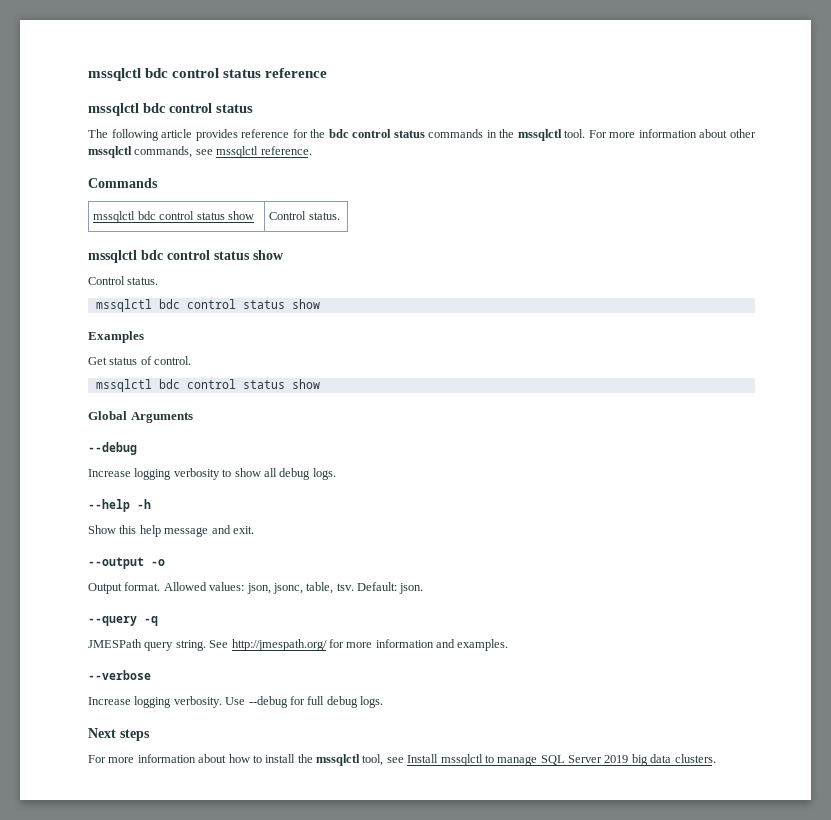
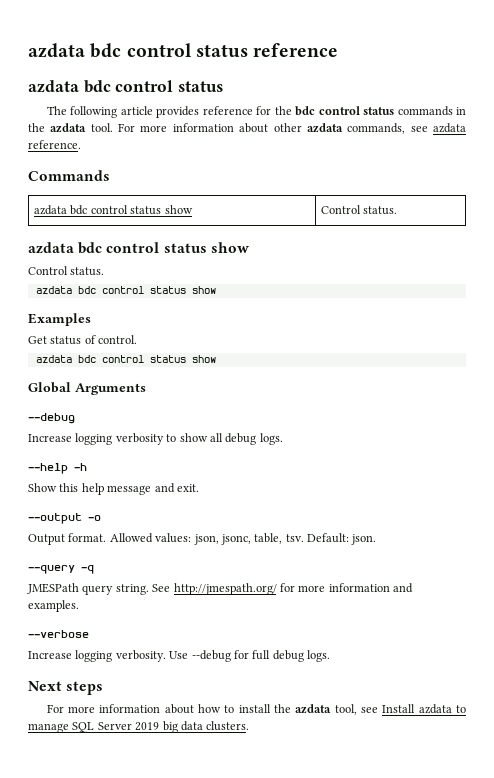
- mssqlctl bdc control status reference
- mssqlctl bdc control status
+ azdata bdc control status reference
+ azdata bdc control status
- The following article provides reference for the bdc control status commands in the mssqlctl tool.
+ The following article provides reference for the bdc control status commands in the azdata tool.
- For more information about other mssqlctl commands, see mssqlctl reference.
+ For more information about other azdata commands, see azdata reference.
- mssqlctl bdc control status show | Control status.
- mssqlctl bdc control status show
+ azdata bdc control status show | Control status.
+ azdata bdc control status show
  Control status.
- mssqlctl bdc control status show
+ azdata bdc control status show
  Get status of control.
- mssqlctl bdc control status show
+ azdata bdc control status show
- For more information about how to install the mssqlctl tool, see Install mssqlctl to manage SQL Server 2019 big data clusters.
+ For more information about how to install the azdata tool, see Install azdata to manage SQL Server 2019 big data clusters.

